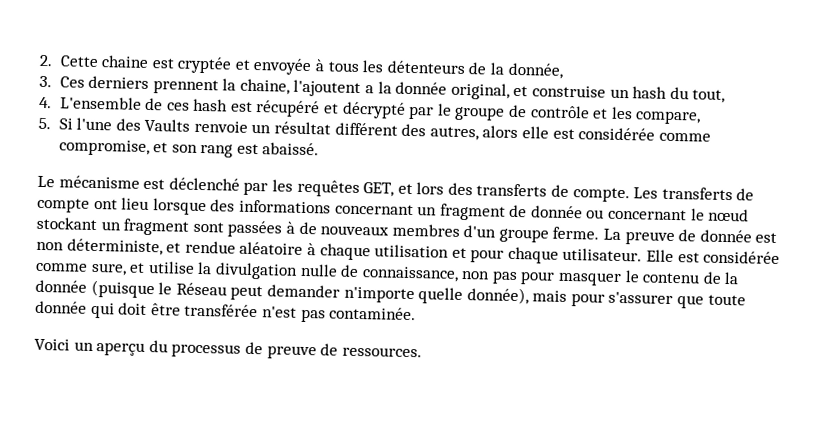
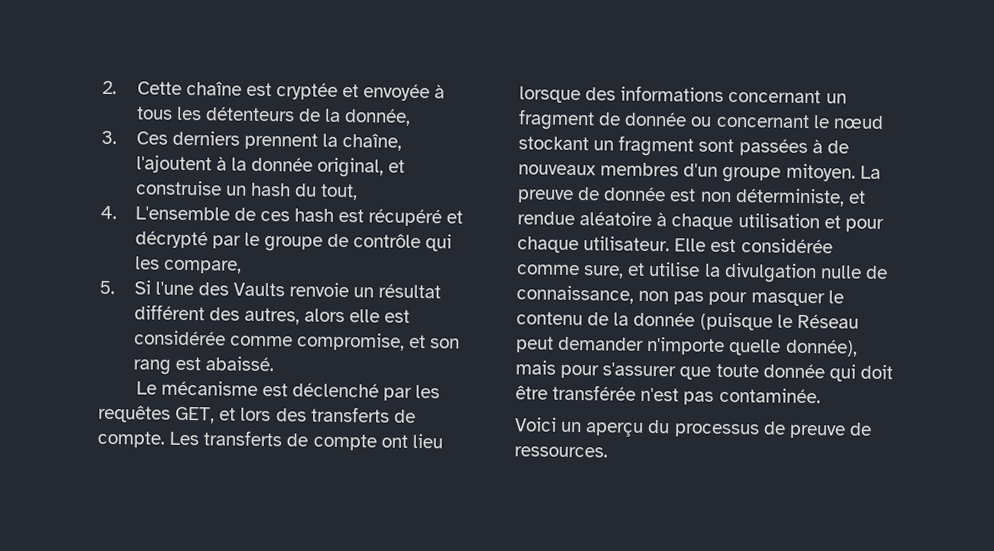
- 2. Cette chaine est cryptée et envoyée à tous les détenteurs de la donnée,
+ 2. Cette chaîne est cryptée et envoyée à tous les détenteurs de la donnée,
- 3. Ces derniers prennent la chaine, l'ajoutent a la donnée original, et construise un hash du tout,
+ 3. Ces derniers prennent la chaîne, l'ajoutent à la donnée original, et construise un hash du tout,
- 4. L'ensemble de ces hash est récupéré et décrypté par le groupe de contrôle et les compare,
+ 4. L'ensemble de ces hash est récupéré et décrypté par le groupe de contrôle qui les compare,
- Les transferts de compte ont lieu lorsque des informations concernant un fragment de donnée ou concernant le nœud stockant un fragment sont passées à de nouveaux membres d'un groupe ferme.
+ Les transferts de compte ont lieu lorsque des informations concernant un fragment de donnée ou concernant le nœud stockant un fragment sont passées à de nouveaux membres d'un groupe mitoyen.

